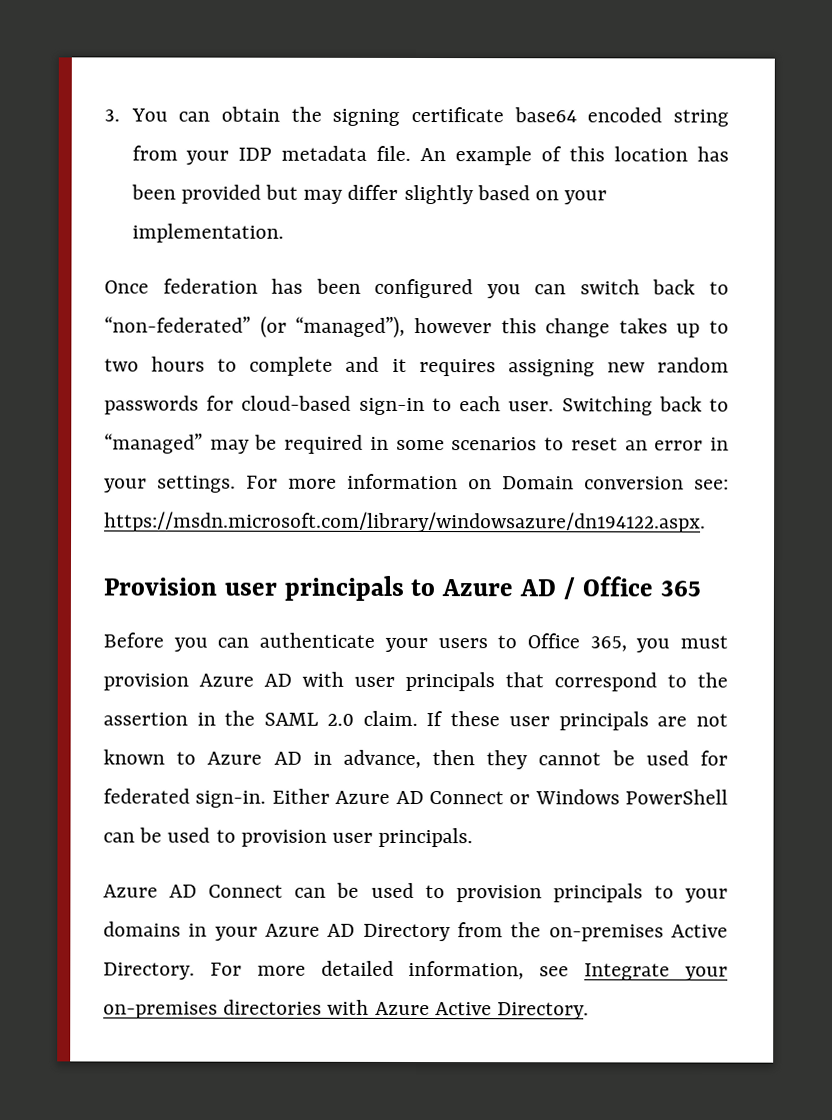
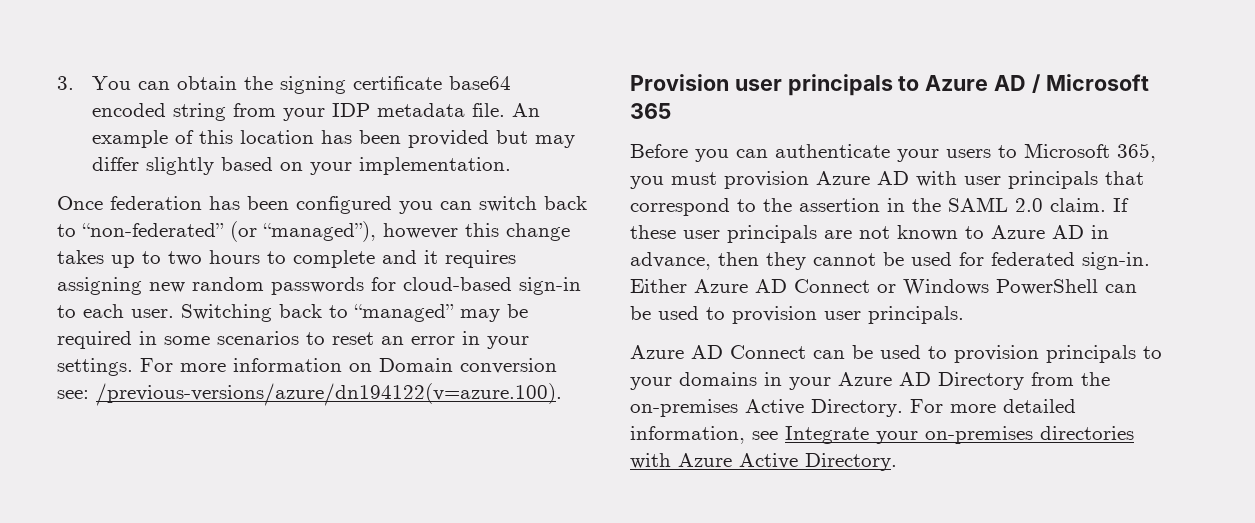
- For more information on Domain conversion see: https://msdn.microsoft.com/library/windowsazure/dn194122.aspx.
+ For more information on Domain conversion see: /previous-versions/azure/dn194122(v=azure.100).
- Provision user principals to Azure AD / Office 365
+ Provision user principals to Azure AD / Microsoft 365
- Before you can authenticate your users to Office 365, you must provision Azure AD with user principals that correspond to the assertion in the SAML 2.0 claim.
+ Before you can authenticate your users to Microsoft 365, you must provision Azure AD with user principals that correspond to the assertion in the SAML 2.0 claim.

